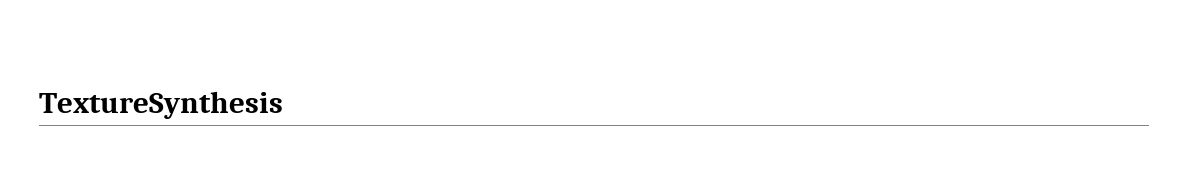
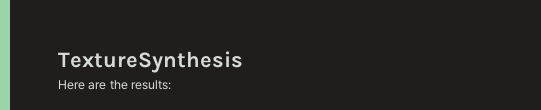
+ Here are the results:

